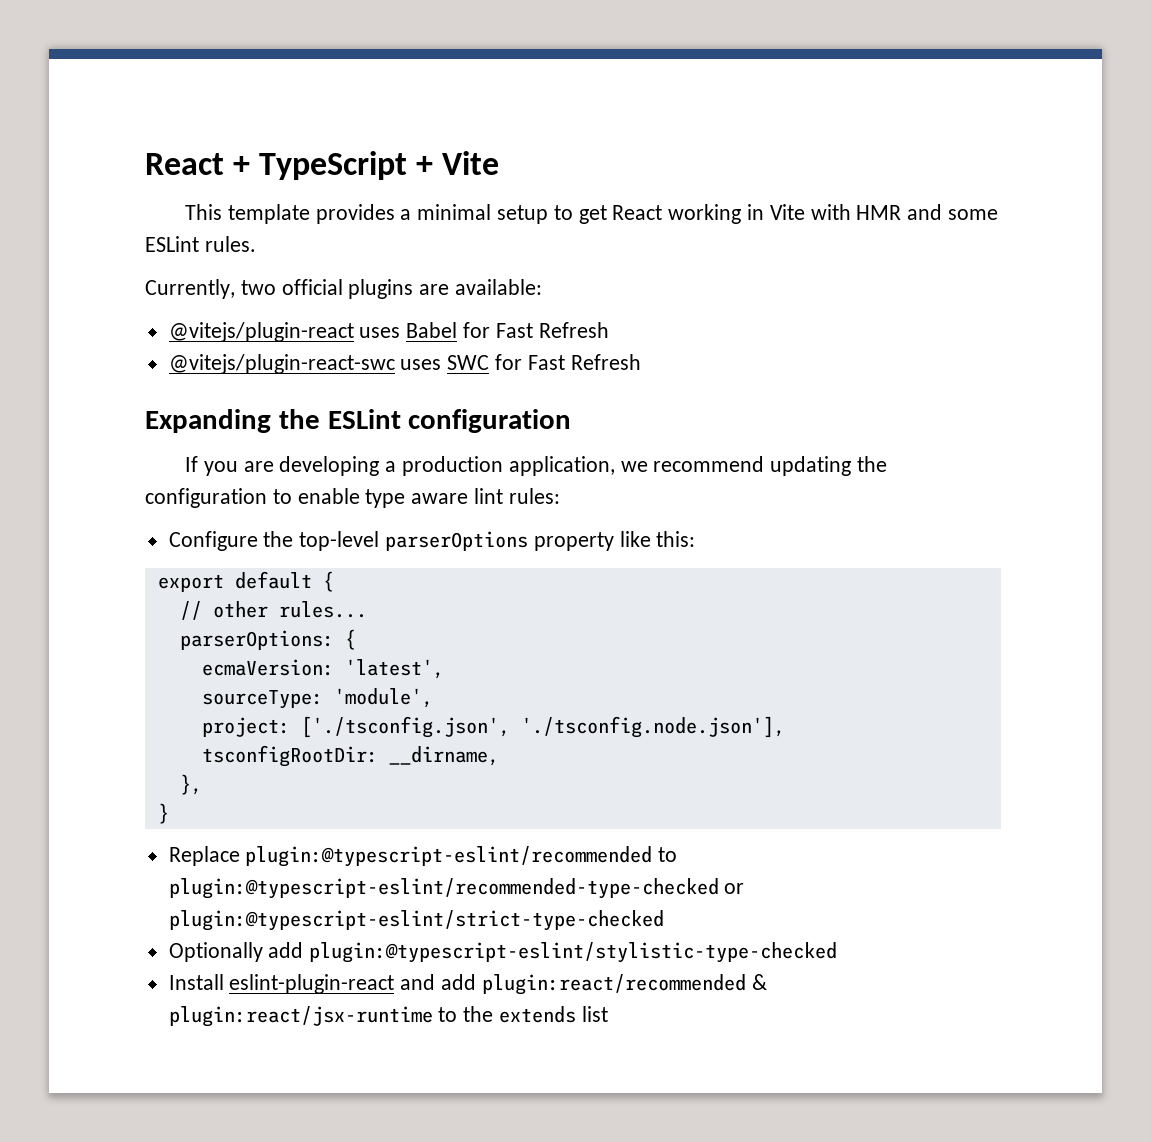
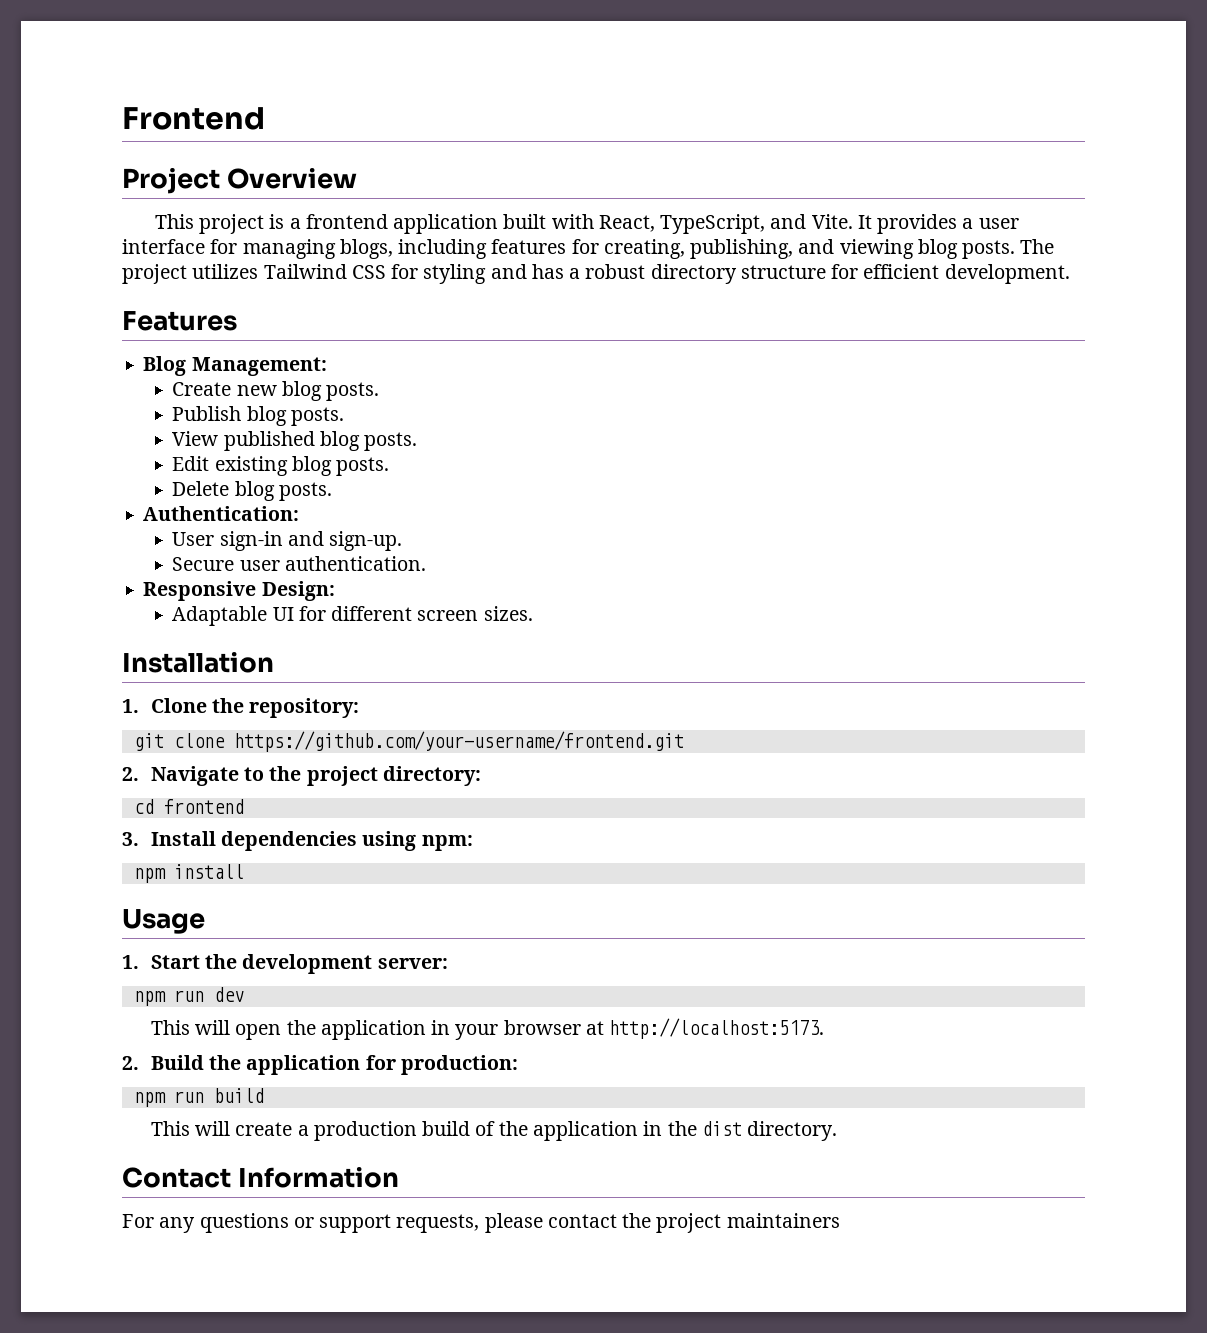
- React + TypeScript + Vite
- This template provides a minimal setup to get React working in Vite with HMR and some ESLint rules.
- Currently, two official plugins are available:
- @vitejs/plugin-react uses Babel for Fast Refresh
- @vitejs/plugin-react-swc uses SWC for Fast Refresh
- Expanding the ESLint configuration
- If you are developing a production application, we recommend updating the configuration to enable type aware lint rules:
- Configure the top-level parserOptions property like this:
- export default {
- // other rules...
- parserOptions: {
- ecmaVersion: 'latest',
- sourceType: 'module',
- project: ['./tsconfig.json', './tsconfig.node.json'],
- tsconfigRootDir: __dirname,
- },
- }
- Replace plugin:@typescript-eslint/recommended to plugin:@typescript-eslint/recommended-type-checked or plugin:@typescript-eslint/strict-type-checked
- Optionally add plugin:@typescript-eslint/stylistic-type-checked
- Install eslint-plugin-react and add plugin:react/recommended & plugin:react/jsx-runtime to the extends list
+ Frontend
+ Project Overview
+ This project is a frontend application built with React, TypeScript, and Vite. It provides a user interface for managing blogs, including features for creating, publishing, and viewing blog posts. The project utilizes Tailwind CSS for styling and has a robust directory structure for efficient development.
+ Features
+ Blog Management:
+ Create new blog posts.
+ Publish blog posts.
+ View published blog posts.
+ Edit existing blog posts.
+ Delete blog posts.
+ Authentication:
+ User sign-in and sign-up.
+ Secure user authentication.
+ Responsive Design:
+ Adaptable UI for different screen sizes.
+ Installation
+ 1. Clone the repository:
+ git clone https://github.com/your-username/frontend.git
+ 2. Navigate to the project directory:
+ cd frontend
+ 3. Install dependencies using npm:
+ npm install
+ Usage
+ 1. Start the development server:
+ npm run dev
+ This will open the application in your browser at http://localhost:5173.
+ 2. Build the application for production:
+ npm run build
+ This will create a production build of the application in the dist directory.
+ Contact Information
+ For any questions or support requests, please contact the project maintainers

